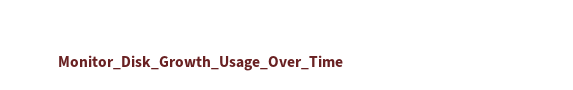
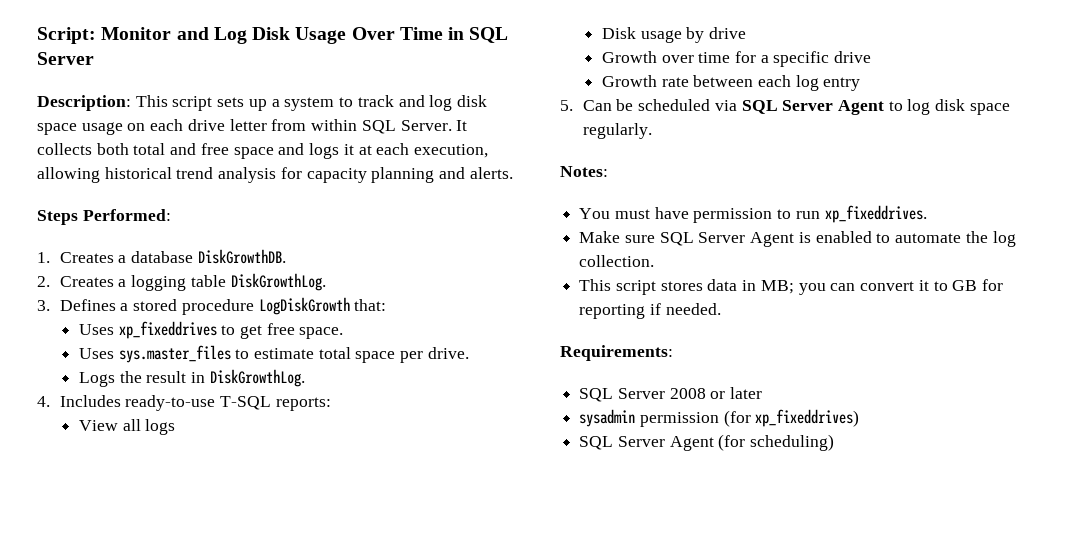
- Monitor_Disk_Growth_Usage_Over_Time
+ Script: Monitor and Log Disk Usage Over Time in SQL Server
+ Description: This script sets up a system to track and log disk space usage on each drive letter from within SQL Server. It collects both total and free space and logs it at each execution, allowing historical trend analysis for capacity planning and alerts.
+ Steps Performed:
+ 1. Creates a database DiskGrowthDB.
+ 2. Creates a logging table DiskGrowthLog.
+ 3. Defines a stored procedure LogDiskGrowth that:
+ Uses xp_fixeddrives to get free space.
+ Uses sys.master_files to estimate total space per drive.
+ Logs the result in DiskGrowthLog.
+ 4. Includes ready-to-use T-SQL reports:
+ View all logs
+ Disk usage by drive
+ Growth over time for a specific drive
+ Growth rate between each log entry
+ 5. Can be scheduled via SQL Server Agent to log disk space regularly.
+ Notes:
+ You must have permission to run xp_fixeddrives.
+ Make sure SQL Server Agent is enabled to automate the log collection.
+ This script stores data in MB; you can convert it to GB for reporting if needed.
+ Requirements:
+ SQL Server 2008 or later
+ sysadmin permission (for xp_fixeddrives)
+ SQL Server Agent (for scheduling)

